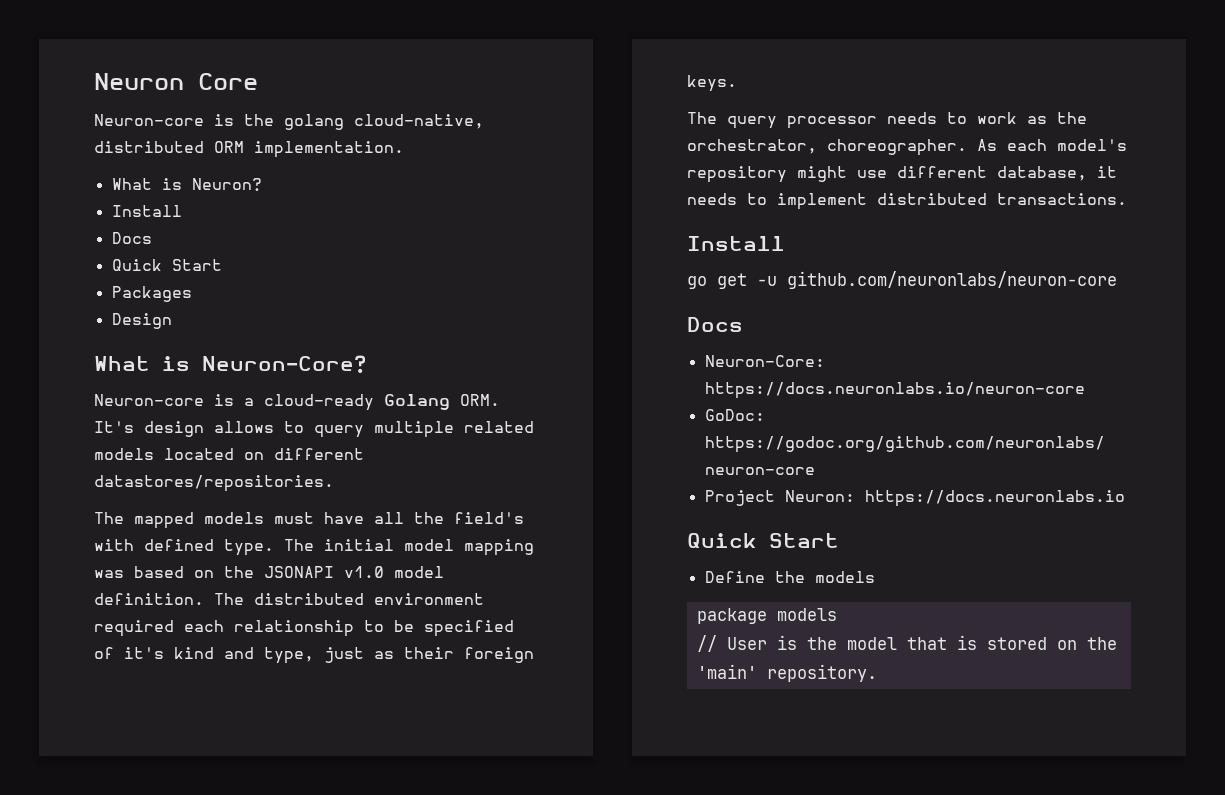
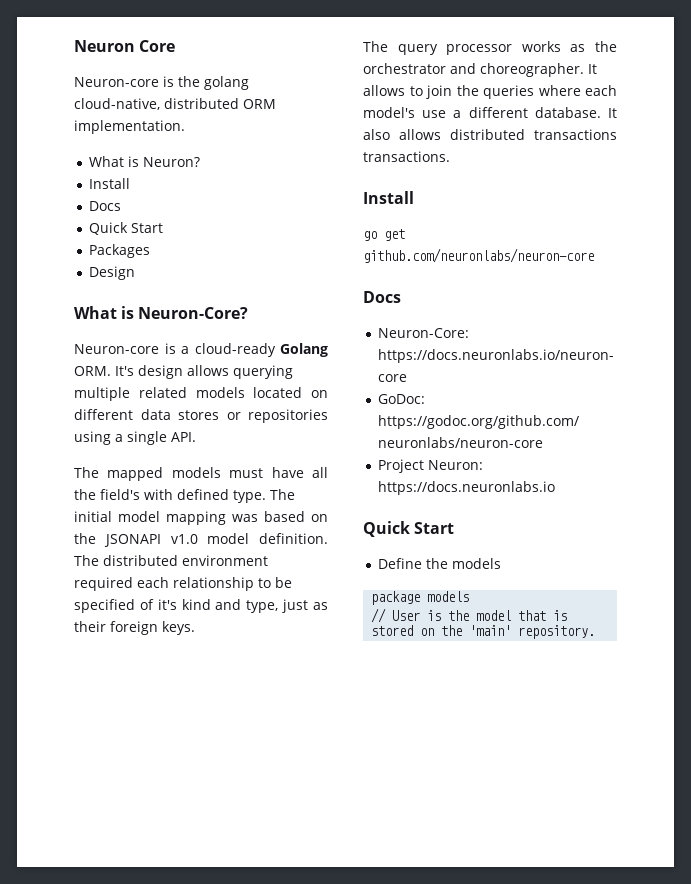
- Neuron-core is a cloud-ready Golang ORM. It's design allows to query multiple related models located on different datastores/repositories.
+ Neuron-core is a cloud-ready Golang ORM. It's design allows querying multiple related models located on different data stores or repositories using a single API.
- The query processor needs to work as the orchestrator, choreographer. As each model's repository might use different database, it needs to implement distributed transactions.
+ The query processor works as the orchestrator and choreographer. It allows to join the queries where each model's use a different database. It also allows distributed transactions transactions.
- go get -u github.com/neuronlabs/neuron-core
+ go get github.com/neuronlabs/neuron-core

